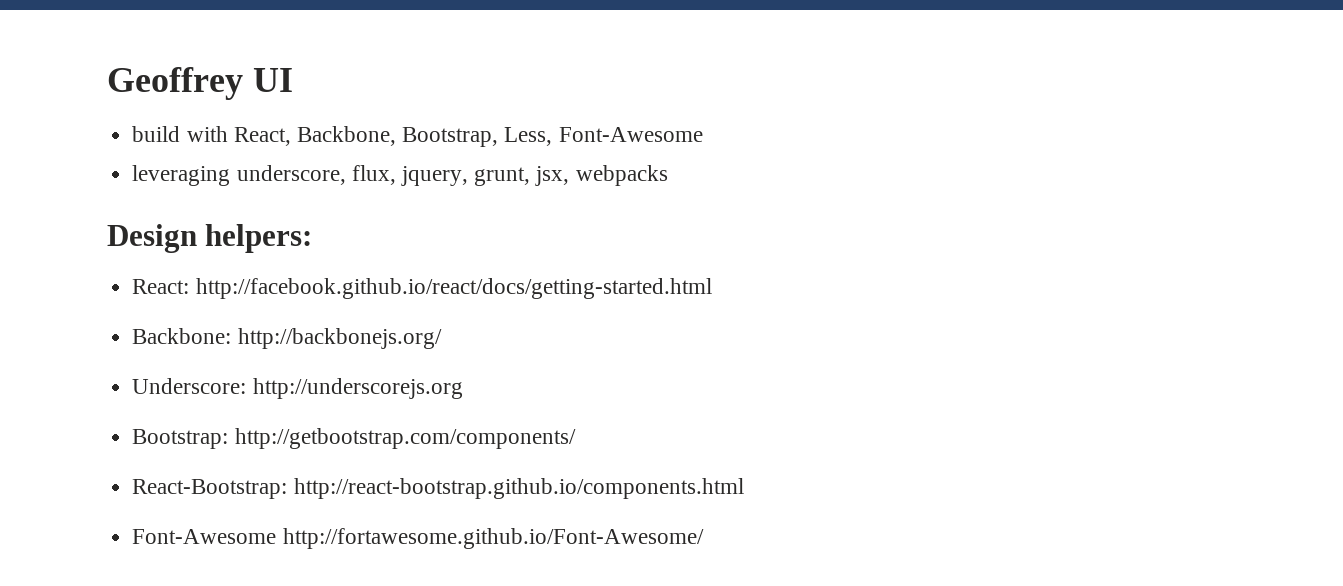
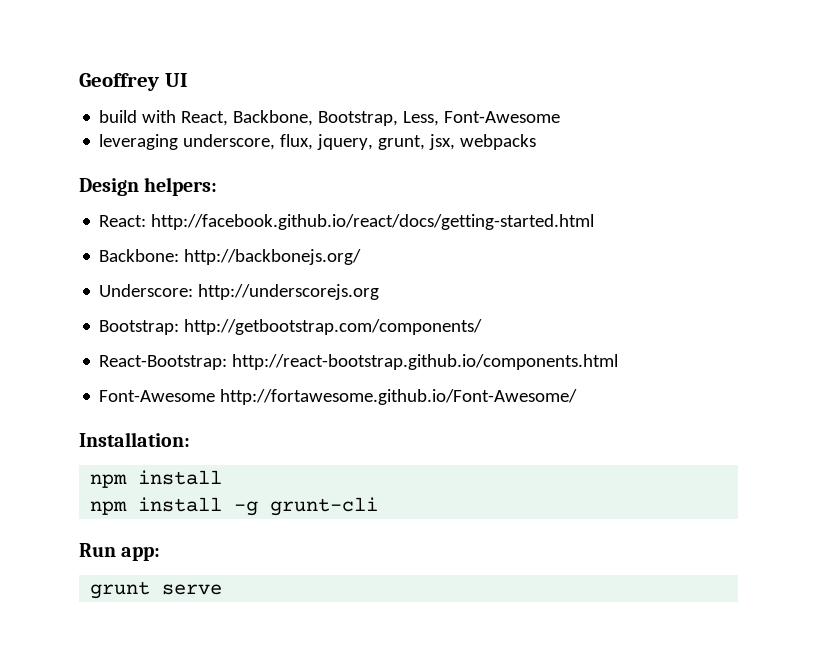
+ Installation:
+ npm install
+ npm install -g grunt-cli
+ Run app:
+ grunt serve

